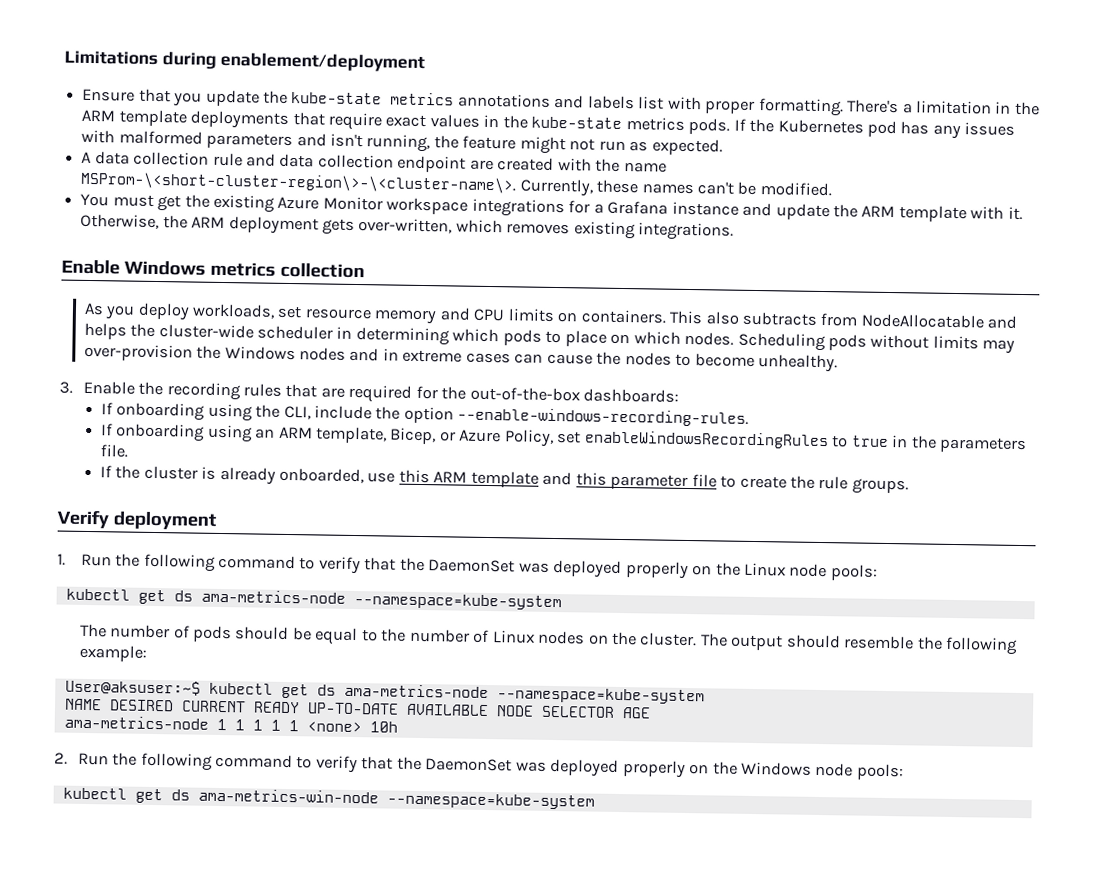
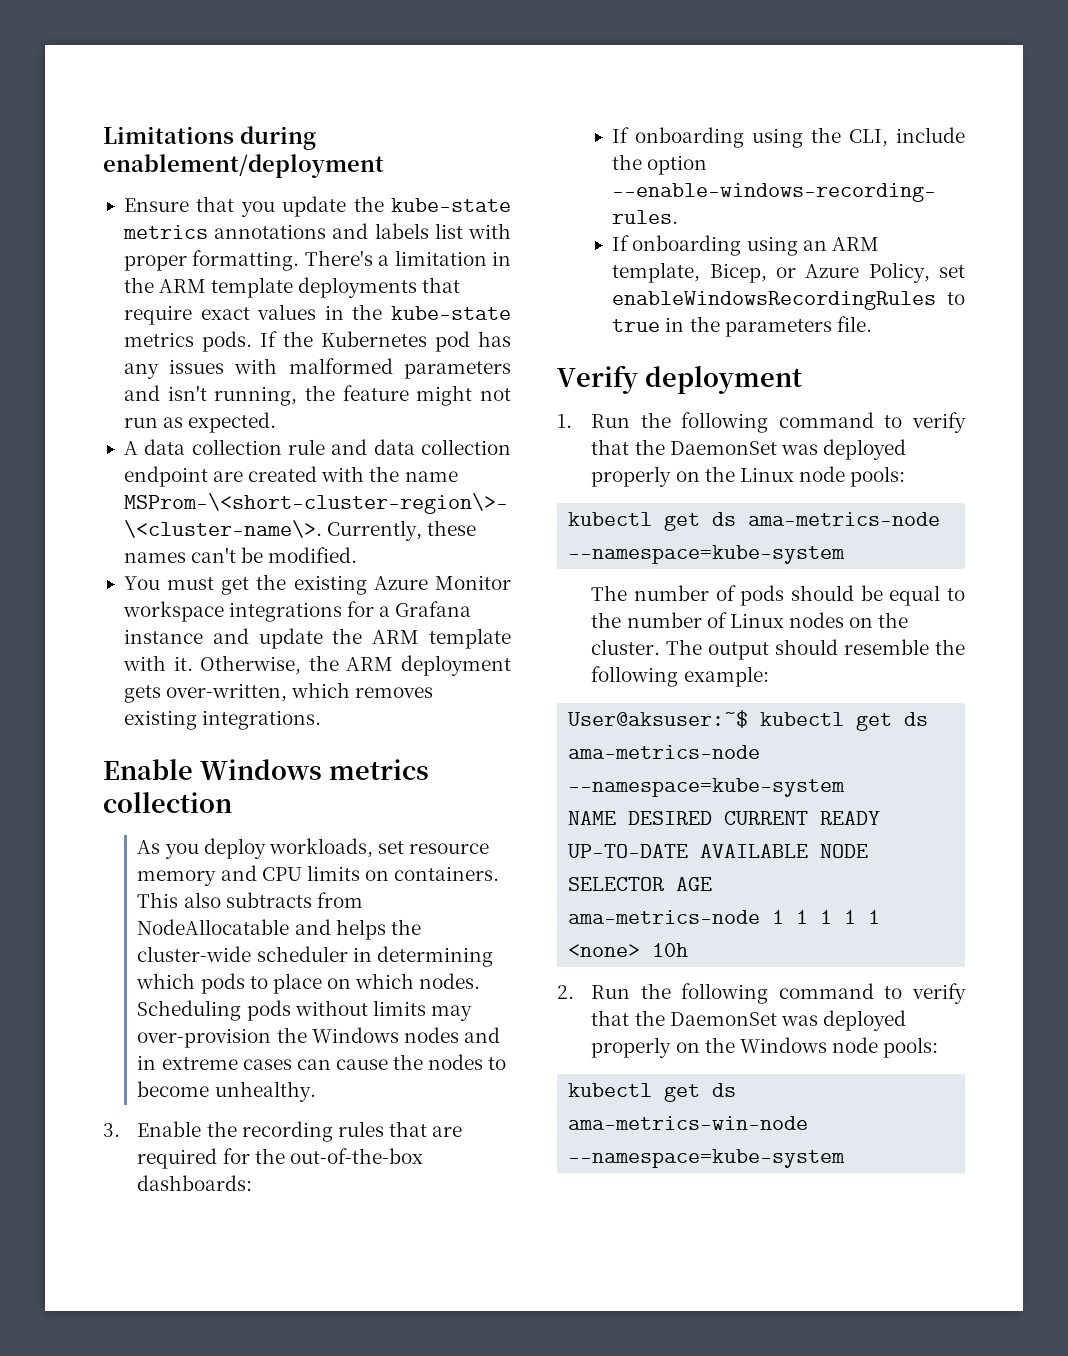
- If the cluster is already onboarded, use this ARM template and this parameter file to create the rule groups.

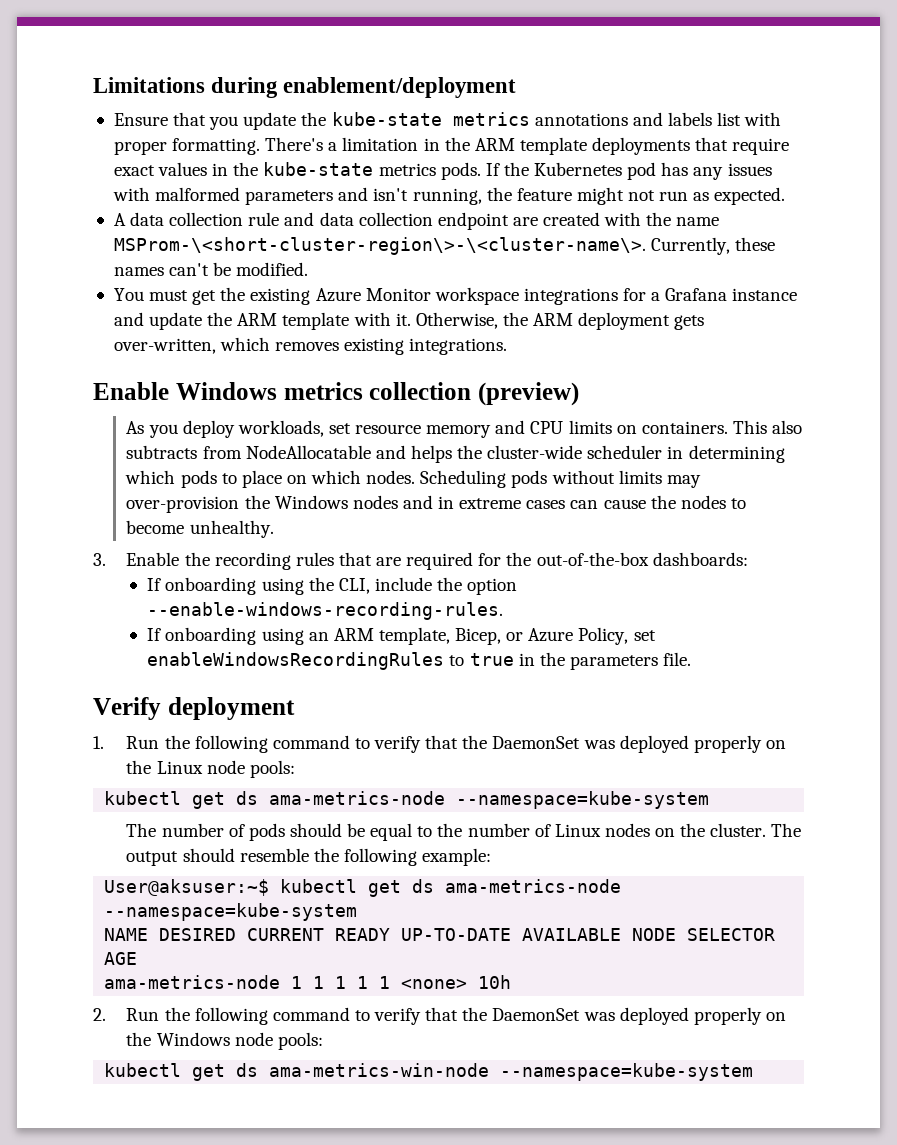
- Enable Windows metrics collection
+ Enable Windows metrics collection (preview)

